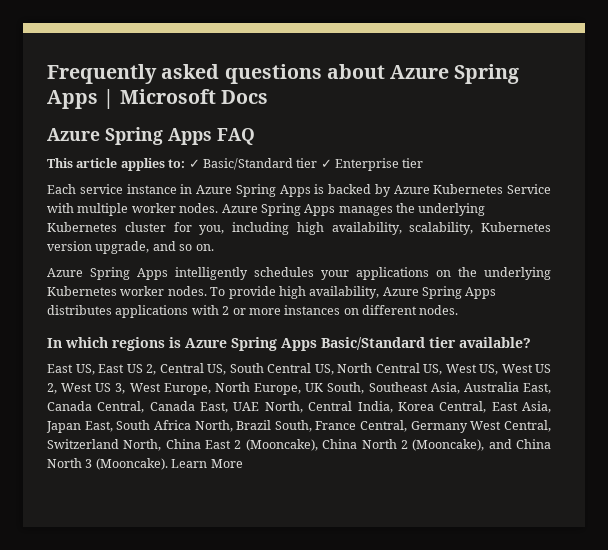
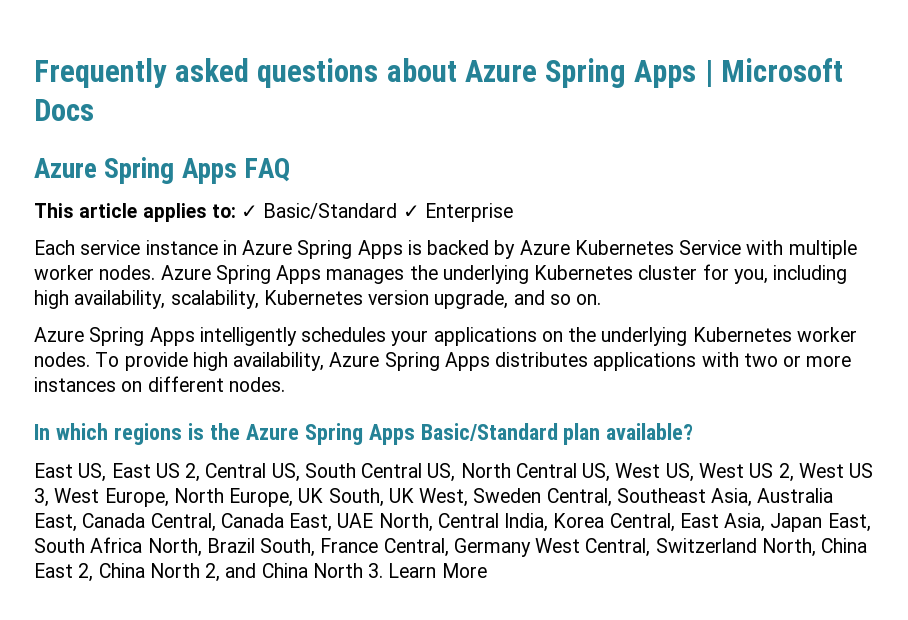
- This article applies to: ✓ Basic/Standard tier ✓ Enterprise tier
+ This article applies to: ✓ Basic/Standard ✓ Enterprise
- To provide high availability, Azure Spring Apps distributes applications with 2 or more instances on different nodes.
+ To provide high availability, Azure Spring Apps distributes applications with two or more instances on different nodes.
- In which regions is Azure Spring Apps Basic/Standard tier available?
+ In which regions is the Azure Spring Apps Basic/Standard plan available?
- East US, East US 2, Central US, South Central US, North Central US, West US, West US 2, West US 3, West Europe, North Europe, UK South, Southeast Asia, Australia East, Canada Central, Canada East, UAE North, Central India, Korea Central, East Asia, Japan East, South Africa North, Brazil South, France Central, Germany West Central, Switzerland North, China East 2 (Mooncake), China North 2 (Mooncake), and China North 3 (Mooncake). Learn More
+ East US, East US 2, Central US, South Central US, North Central US, West US, West US 2, West US 3, West Europe, North Europe, UK South, UK West, Sweden Central, Southeast Asia, Australia East, Canada Central, Canada East, UAE North, Central India, Korea Central, East Asia, Japan East, South Africa North, Brazil South, France Central, Germany West Central, Switzerland North, China East 2, China North 2, and China North 3. Learn More

